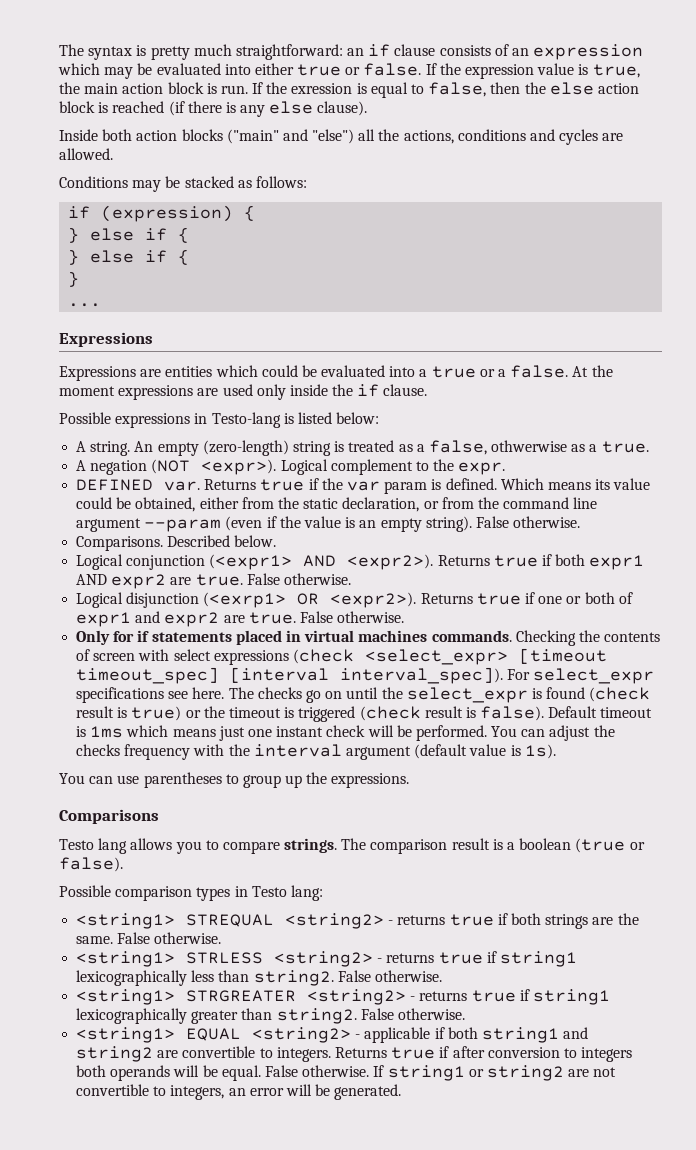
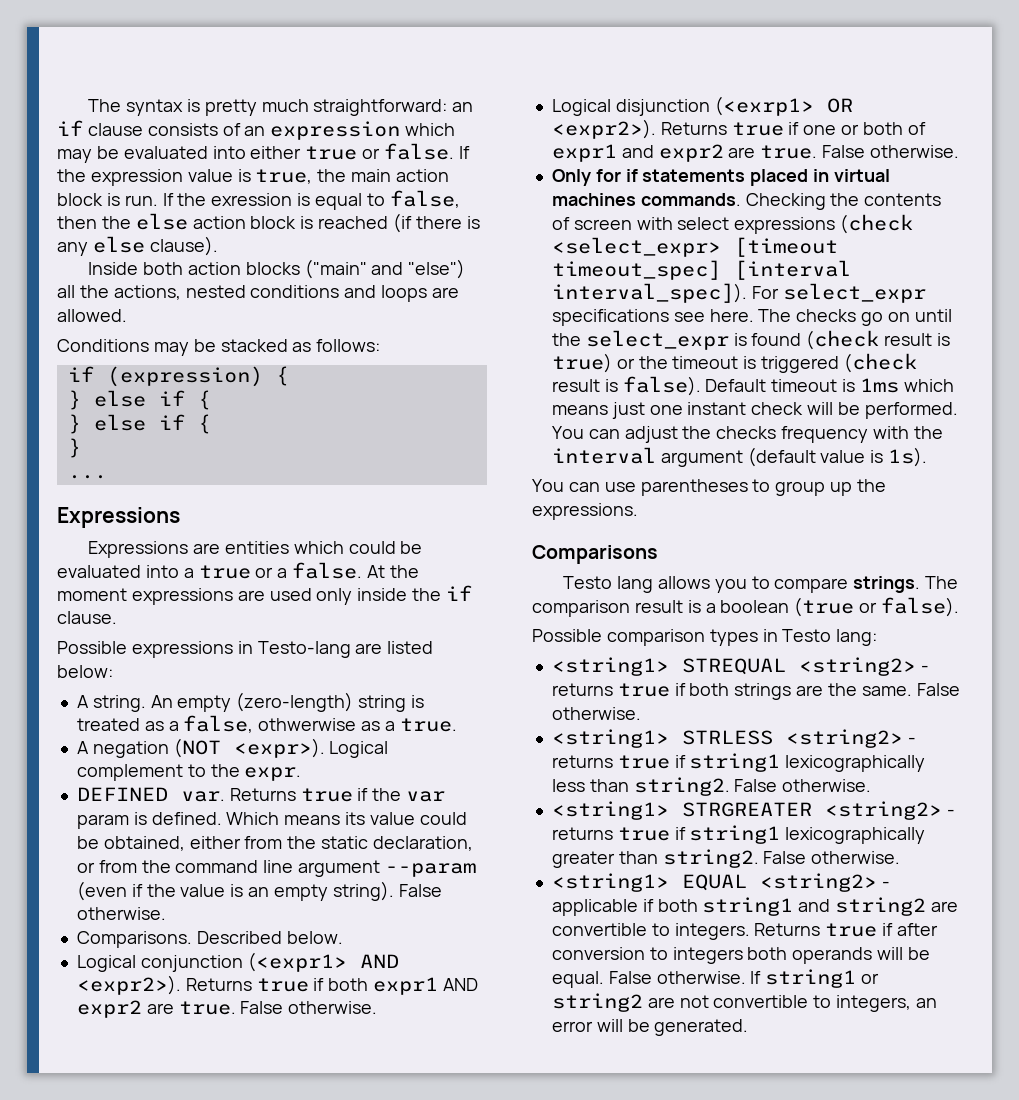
- Inside both action blocks ("main" and "else") all the actions, conditions and cycles are allowed.
+ Inside both action blocks ("main" and "else") all the actions, nested conditions and loops are allowed.
- Possible expressions in Testo-lang is listed below:
+ Possible expressions in Testo-lang are listed below:

